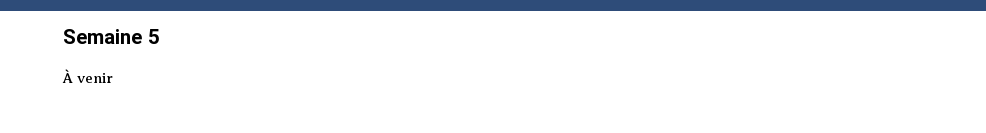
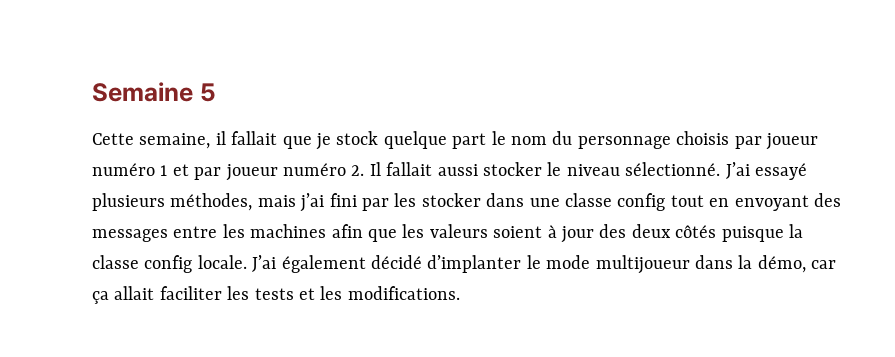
- À venir
+ Cette semaine, il fallait que je stock quelque part le nom du personnage choisis par joueur numéro 1 et par joueur numéro 2. Il fallait aussi stocker le niveau sélectionné. J’ai essayé plusieurs méthodes, mais j’ai fini par les stocker dans une classe config tout en envoyant des messages entre les machines afin que les valeurs soient à jour des deux côtés puisque la classe config locale. J’ai également décidé d’implanter le mode multijoueur dans la démo, car ça allait faciliter les tests et les modifications.

